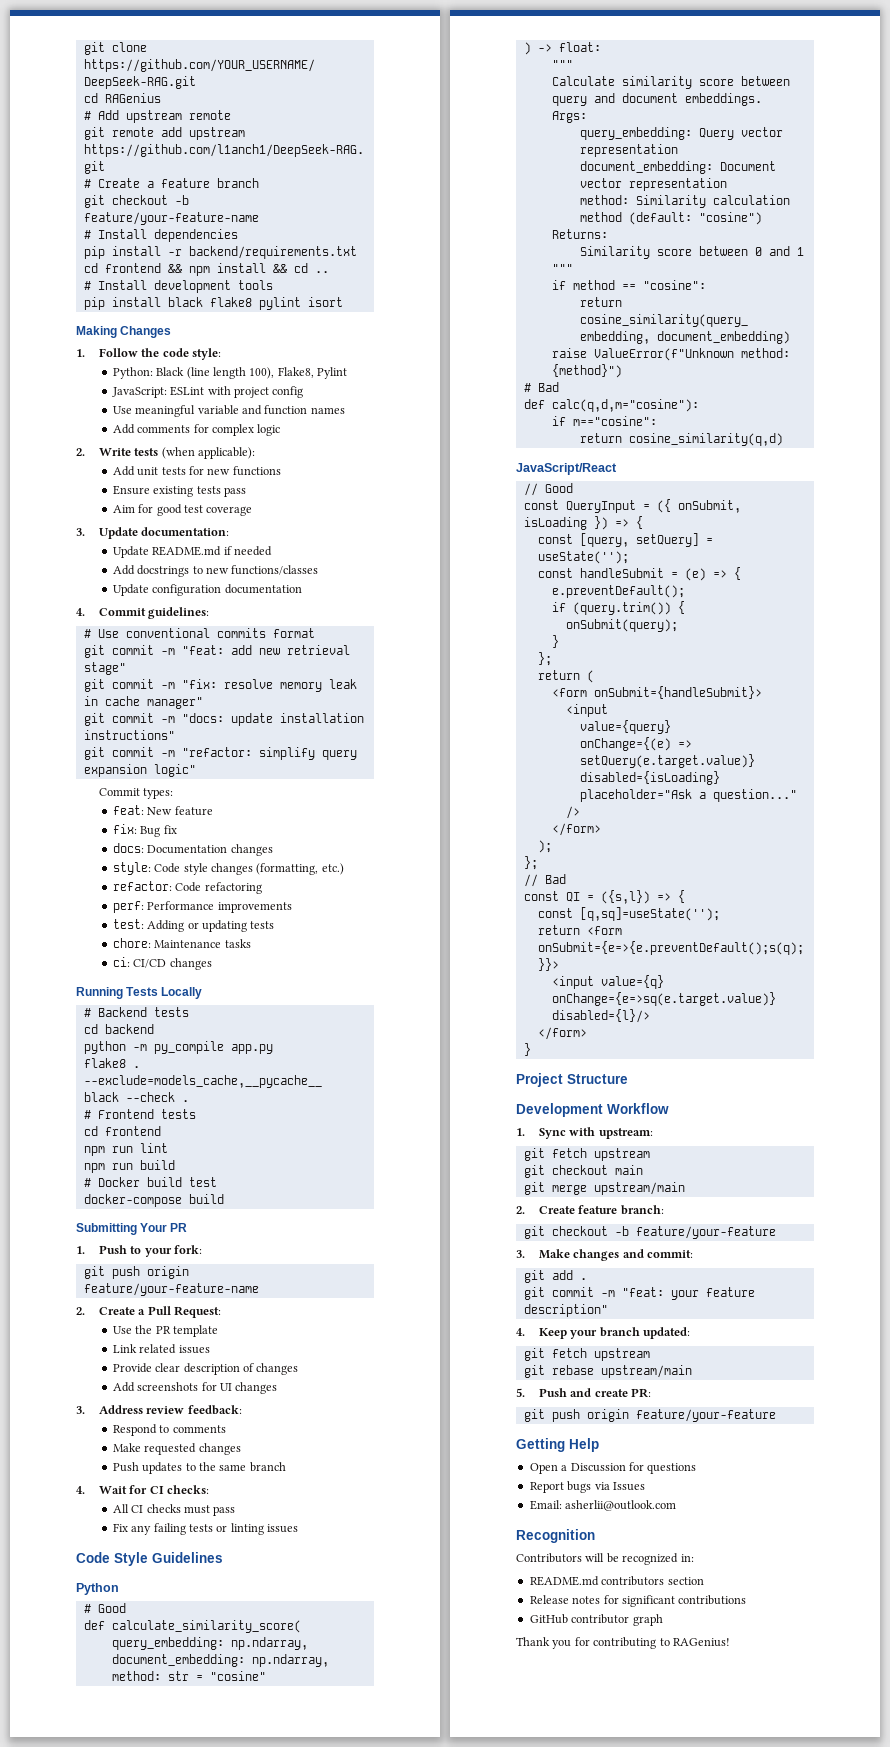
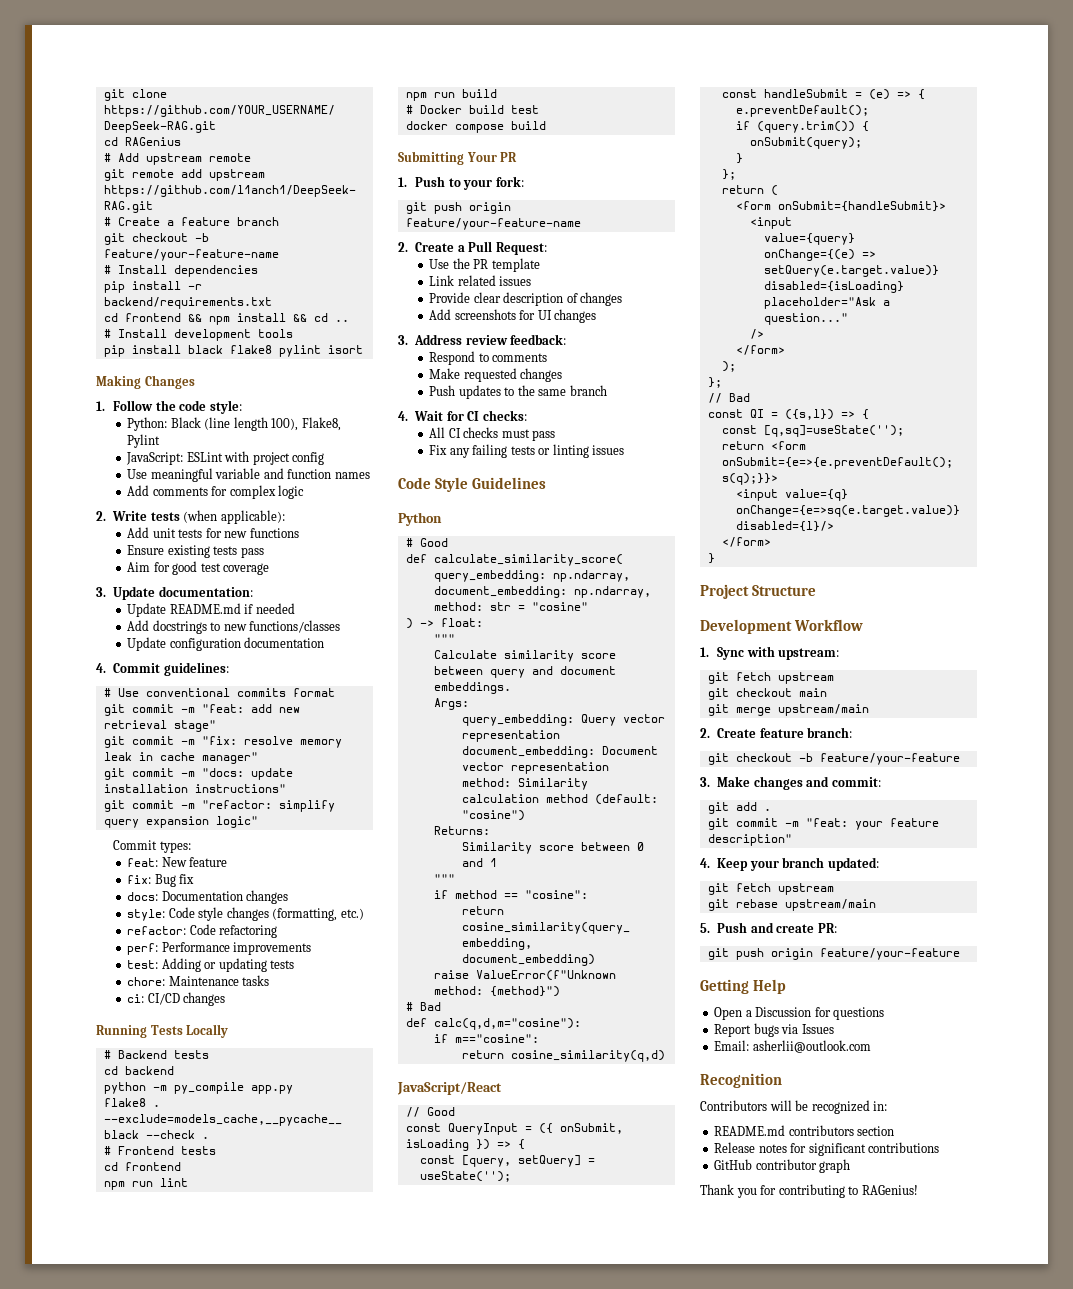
- docker-compose build
+ docker compose build

